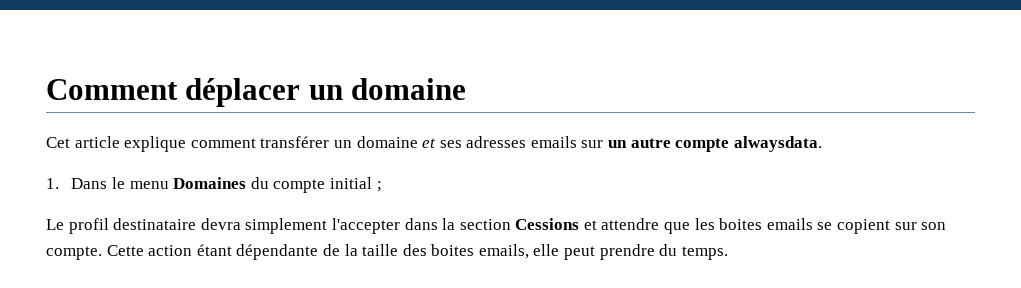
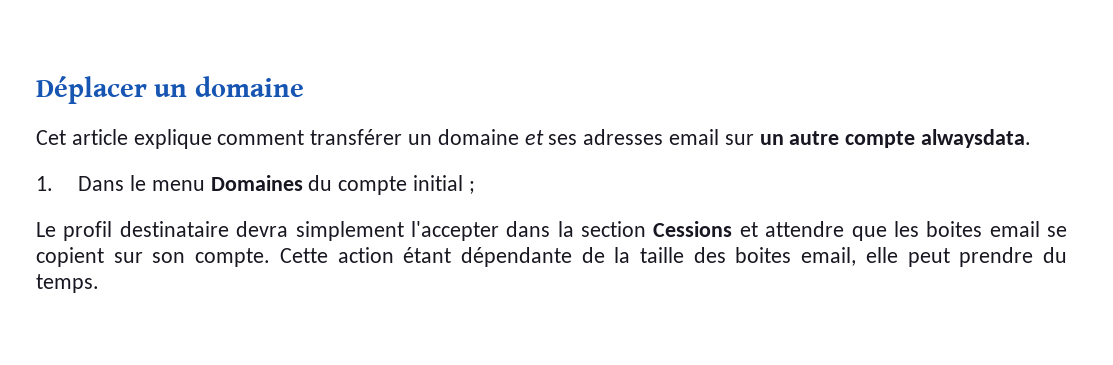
- Comment déplacer un domaine
+ Déplacer un domaine
- Cet article explique comment transférer un domaine et ses adresses emails sur un autre compte alwaysdata.
+ Cet article explique comment transférer un domaine et ses adresses email sur un autre compte alwaysdata.
- Le profil destinataire devra simplement l'accepter dans la section Cessions et attendre que les boites emails se copient sur son compte.
+ Le profil destinataire devra simplement l'accepter dans la section Cessions et attendre que les boites email se copient sur son compte.
- Cette action étant dépendante de la taille des boites emails, elle peut prendre du temps.
+ Cette action étant dépendante de la taille des boites email, elle peut prendre du temps.

